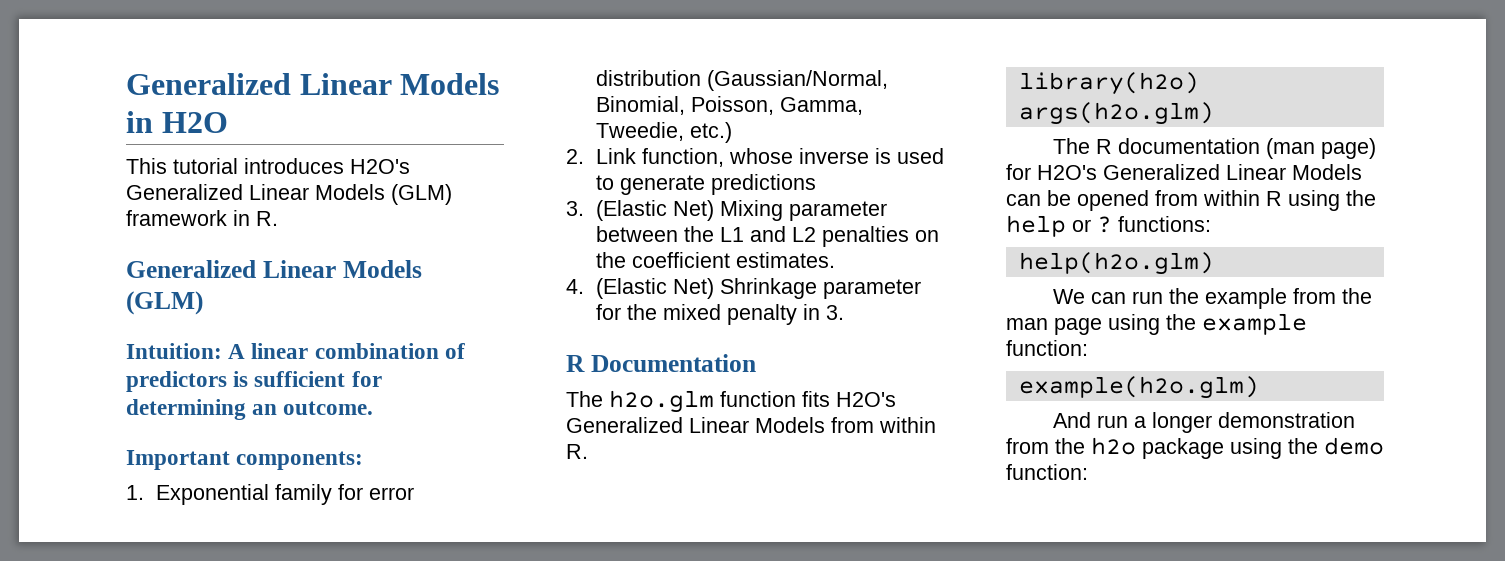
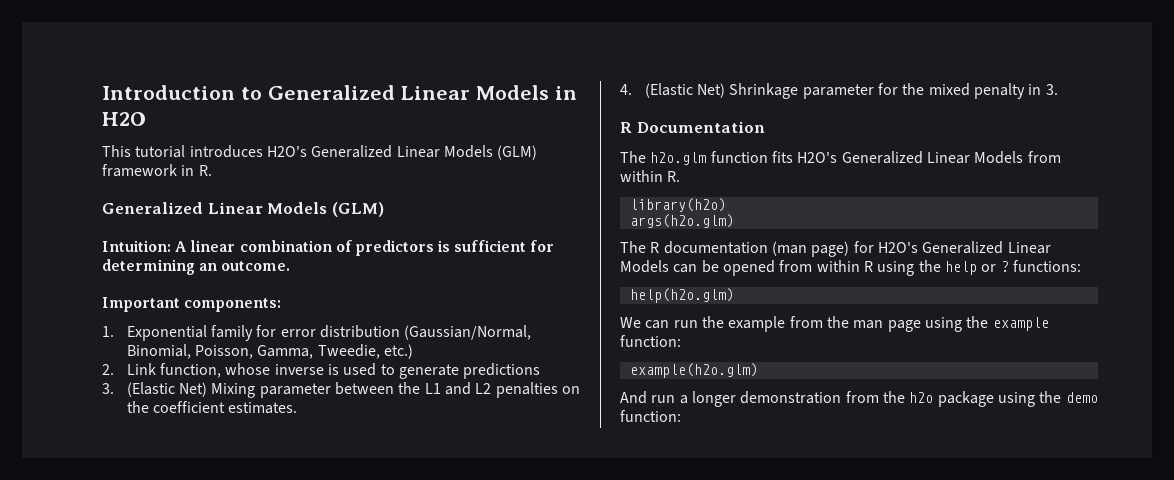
- Generalized Linear Models in H2O
+ Introduction to Generalized Linear Models in H2O

